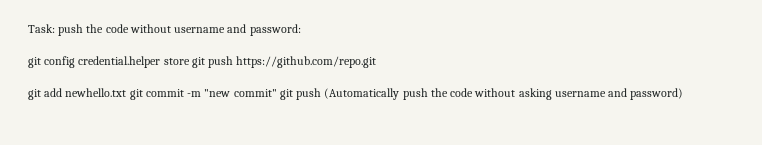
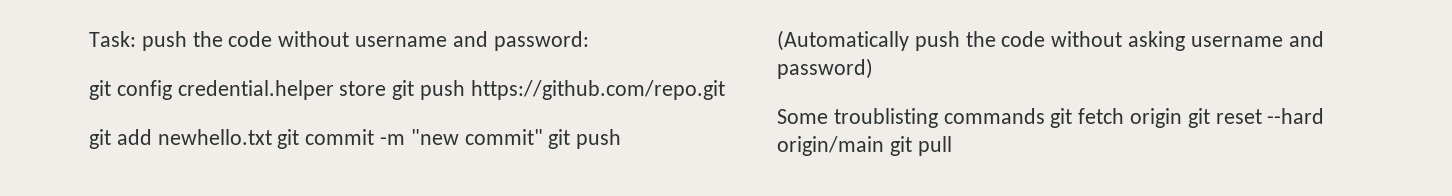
+ Some troublisting commands git fetch origin git reset --hard origin/main git pull

